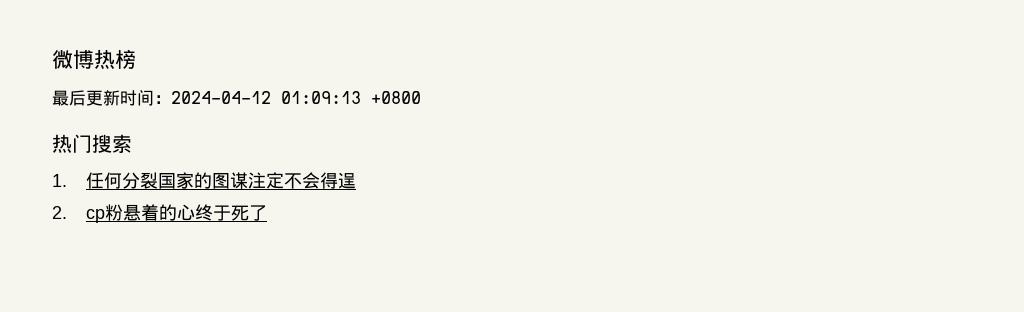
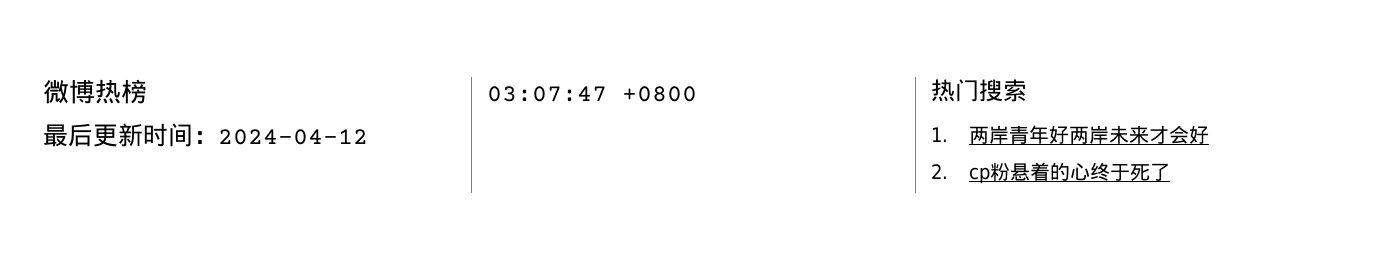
- 最后更新时间：2024-04-12 01:09:13 +0800
+ 最后更新时间：2024-04-12 03:07:47 +0800
- 1.任何分裂国家的图谋注定不会得逞
+ 1.两岸青年好两岸未来才会好

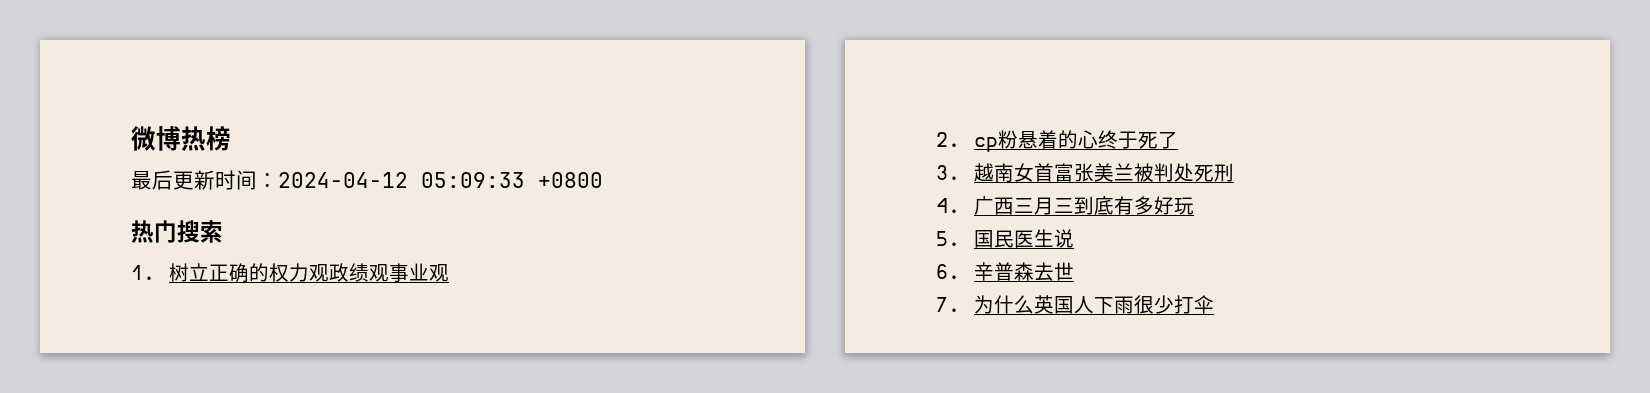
- 最后更新时间：2024-04-12 03:07:47 +0800
+ 最后更新时间：2024-04-12 05:09:33 +0800
- 1.两岸青年好两岸未来才会好
+ 1.树立正确的权力观政绩观事业观
+ 3.越南女首富张美兰被判处死刑
+ 4.广西三月三到底有多好玩
+ 5.国民医生说
+ 6.辛普森去世
+ 7.为什么英国人下雨很少打伞

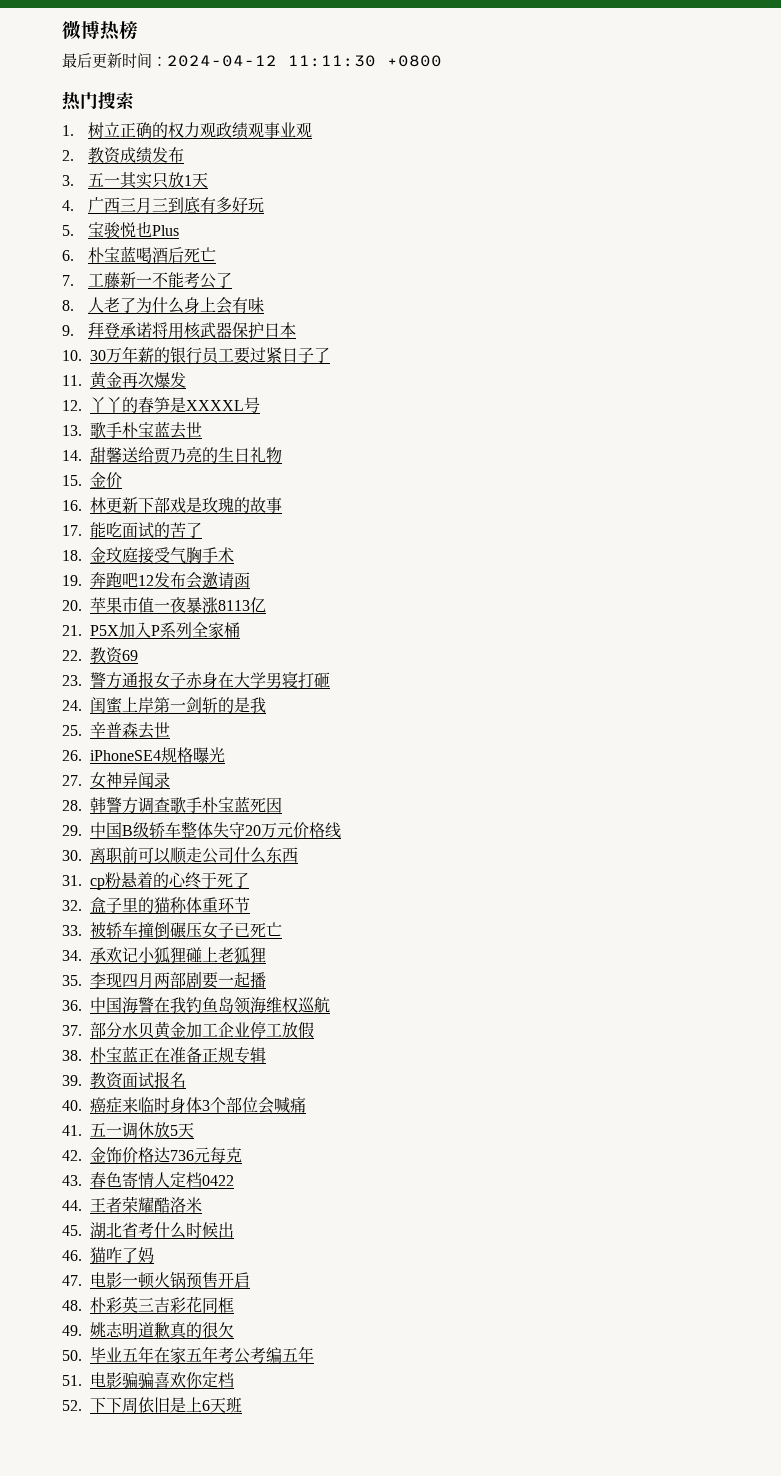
- 最后更新时间：2024-04-12 05:09:33 +0800
+ 最后更新时间：2024-04-12 11:11:30 +0800
- 2. cp粉悬着的心终于死了
- 3.越南女首富张美兰被判处死刑
+ 2.教资成绩发布
+ 3.五一其实只放1天
- 5.国民医生说
- 6.辛普森去世
- 7.为什么英国人下雨很少打伞
+ 5.宝骏悦也Plus
+ 6.朴宝蓝喝酒后死亡
+ 7.工藤新一不能考公了
+ 8.人老了为什么身上会有味
+ 9.拜登承诺将用核武器保护日本
+ 10. 30万年薪的银行员工要过紧日子了
+ 11.黄金再次爆发
+ 12.丫丫的春笋是XXXXL号
+ 13.歌手朴宝蓝去世
+ 14.甜馨送给贾乃亮的生日礼物
+ 15.金价
+ 16.林更新下部戏是玫瑰的故事
+ 17.能吃面试的苦了
+ 18.金玟庭接受气胸手术
+ 19.奔跑吧12发布会邀请函
+ 20.苹果市值一夜暴涨8113亿
+ 21. P5X加入P系列全家桶
+ 22.教资69
+ 23.警方通报女子赤身在大学男寝打砸
+ 24.闺蜜上岸第一剑斩的是我
+ 25.辛普森去世
+ 26. iPhoneSE4规格曝光
+ 27.女神异闻录
+ 28.韩警方调查歌手朴宝蓝死因
+ 29.中国B级轿车整体失守20万元价格线
+ 30.离职前可以顺走公司什么东西
+ 31. cp粉悬着的心终于死了
+ 32.盒子里的猫称体重环节
+ 33.被轿车撞倒碾压女子已死亡
+ 34.承欢记小狐狸碰上老狐狸
+ 35.李现四月两部剧要一起播
+ 36.中国海警在我钓鱼岛领海维权巡航
+ 37.部分水贝黄金加工企业停工放假
+ 38.朴宝蓝正在准备正规专辑
+ 39.教资面试报名
+ 40.癌症来临时身体3个部位会喊痛
+ 41.五一调休放5天
+ 42.金饰价格达736元每克
+ 43.春色寄情人定档0422
+ 44.王者荣耀酷洛米
+ 45.湖北省考什么时候出
+ 46.猫咋了妈
+ 47.电影一顿火锅预售开启
+ 48.朴彩英三吉彩花同框
+ 49.姚志明道歉真的很欠
+ 50.毕业五年在家五年考公考编五年
+ 51.电影骗骗喜欢你定档
+ 52.下下周依旧是上6天班

